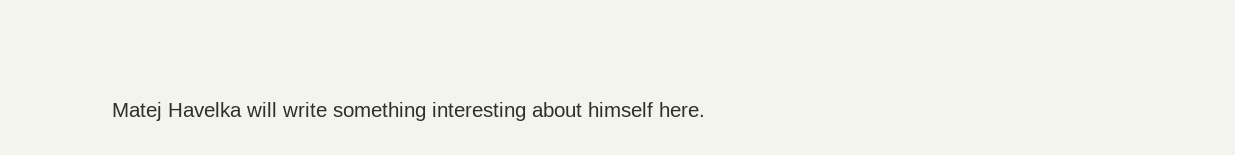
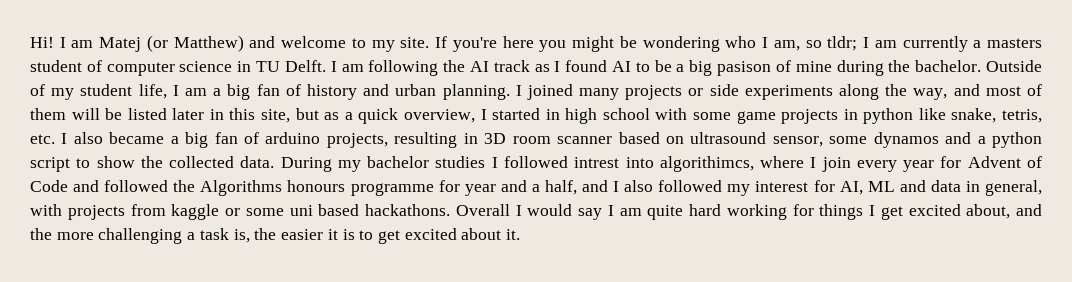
- Matej Havelka will write something interesting about himself here.
+ Hi! I am Matej (or Matthew) and welcome to my site. If you're here you might be wondering who I am, so tldr; I am currently a masters student of computer science in TU Delft. I am following the AI track as I found AI to be a big pasison of mine during the bachelor. Outside of my student life, I am a big fan of history and urban planning. I joined many projects or side experiments along the way, and most of them will be listed later in this site, but as a quick overview, I started in high school with some game projects in python like snake, tetris, etc. I also became a big fan of arduino projects, resulting in 3D room scanner based on ultrasound sensor, some dynamos and a python script to show the collected data. During my bachelor studies I followed intrest into algorithimcs, where I join every year for Advent of Code and followed the Algorithms honours programme for year and a half, and I also followed my interest for AI, ML and data in general, with projects from kaggle or some uni based hackathons. Overall I would say I am quite hard working for things I get excited about, and the more challenging a task is, the easier it is to get excited about it.

